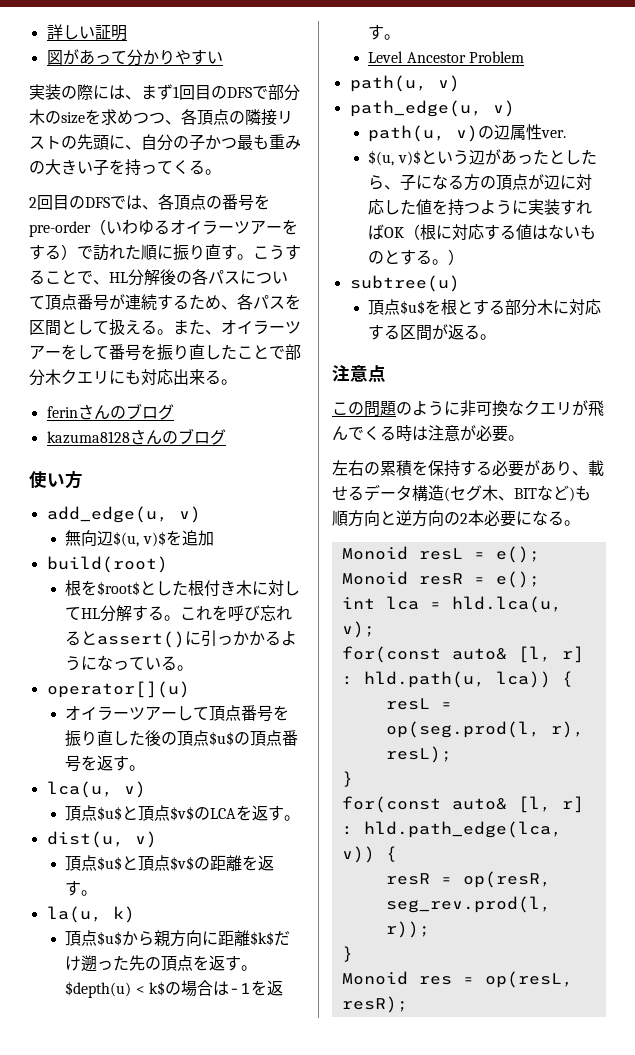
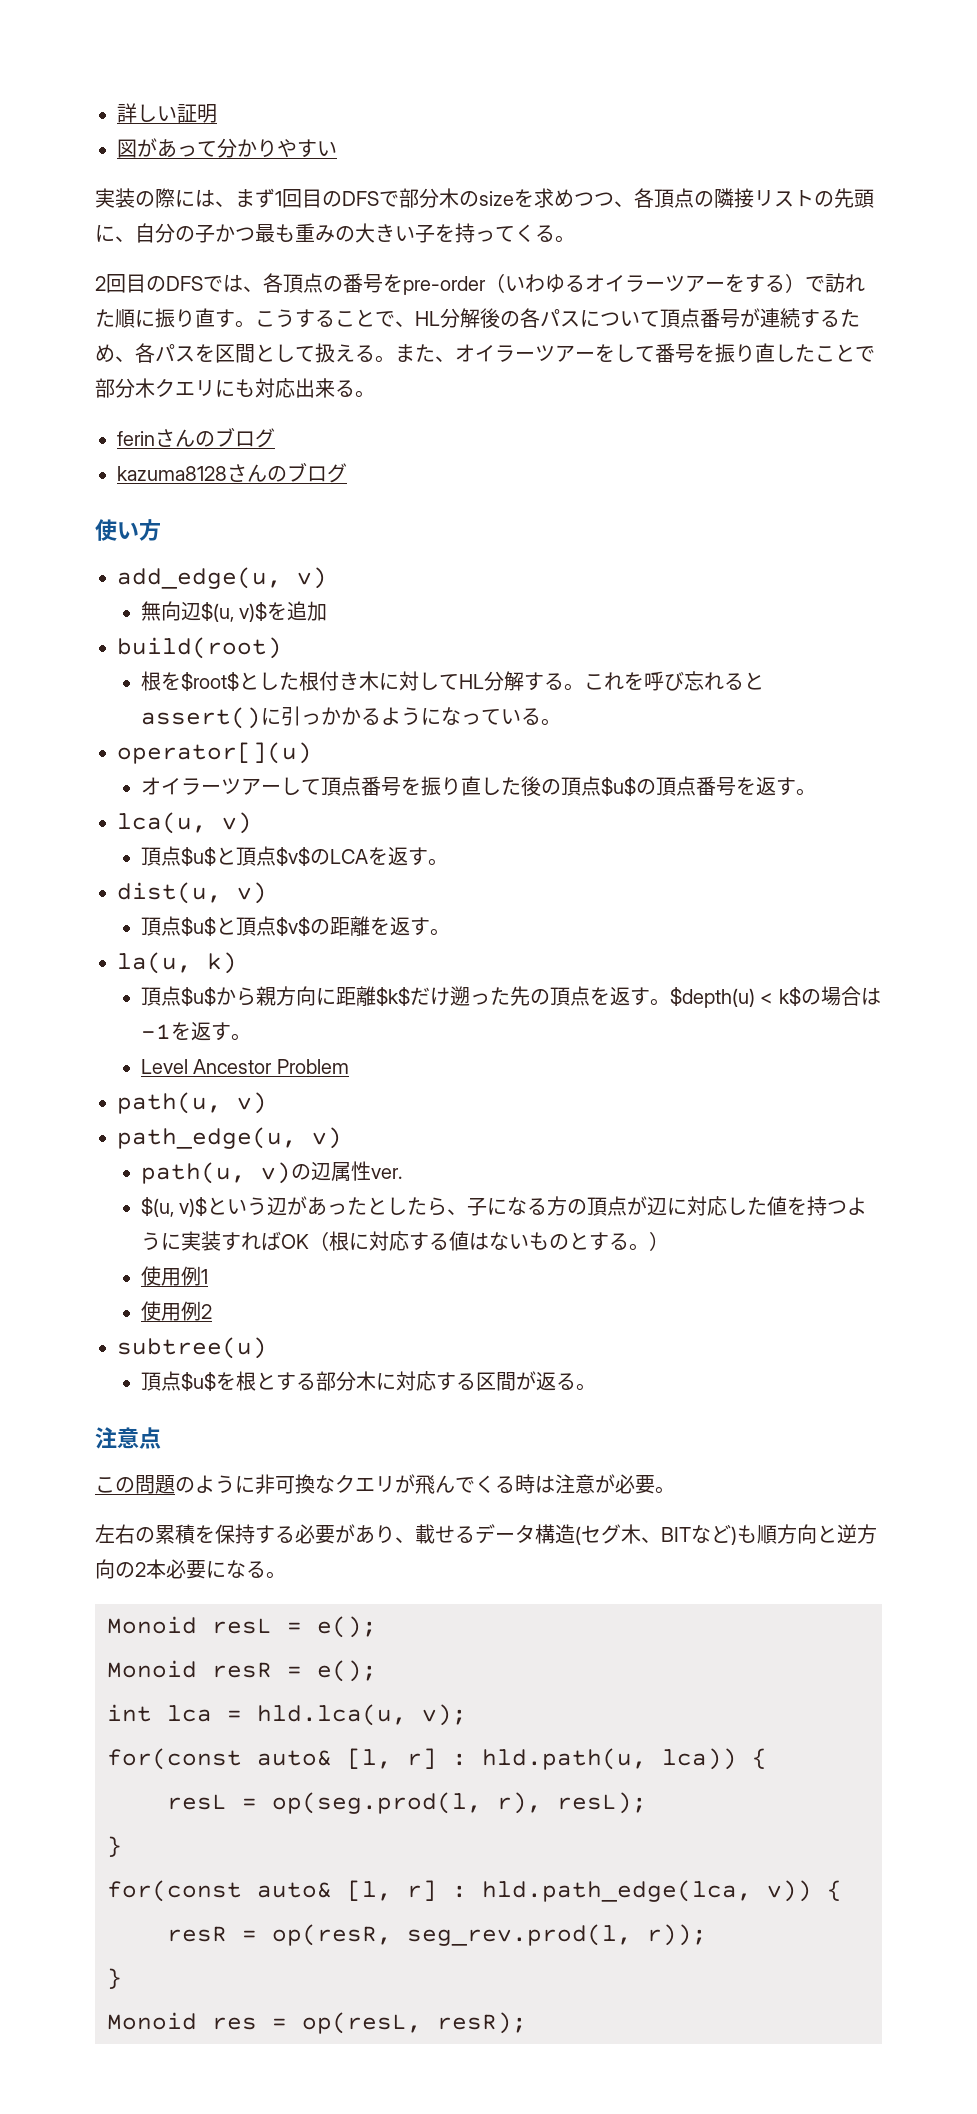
+ 使用例1
+ 使用例2

